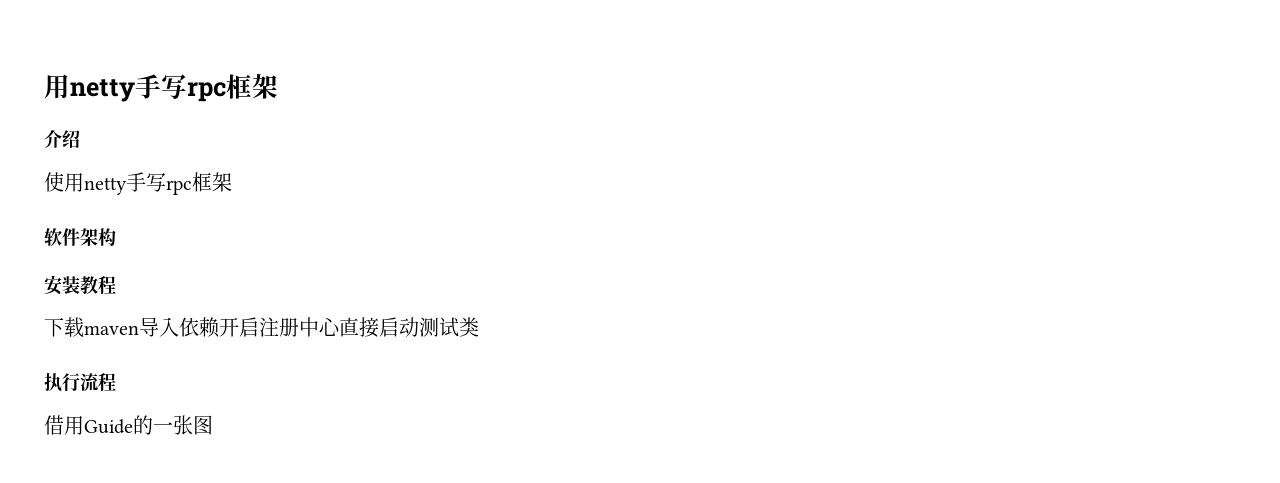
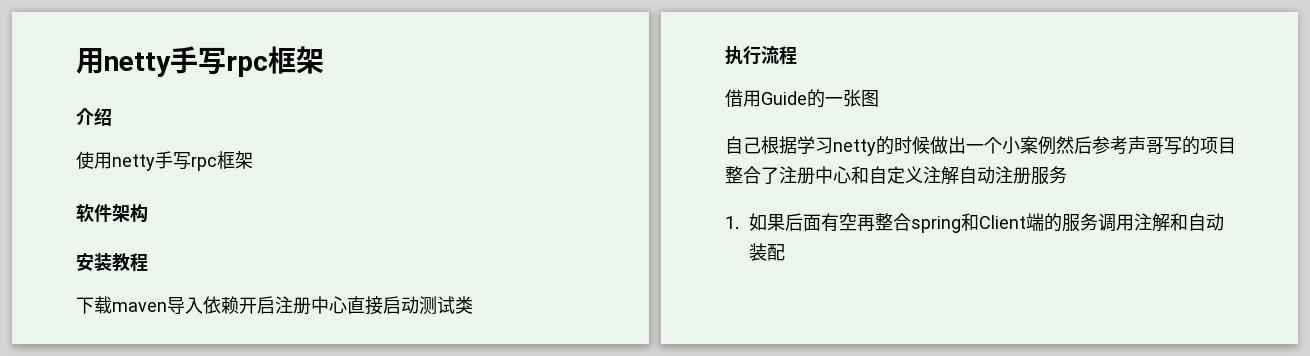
+ 自己根据学习netty的时候做出一个小案例然后参考声哥写的项目整合了注册中心和自定义注解自动注册服务
+ 1.如果后面有空再整合spring和Client端的服务调用注解和自动装配

